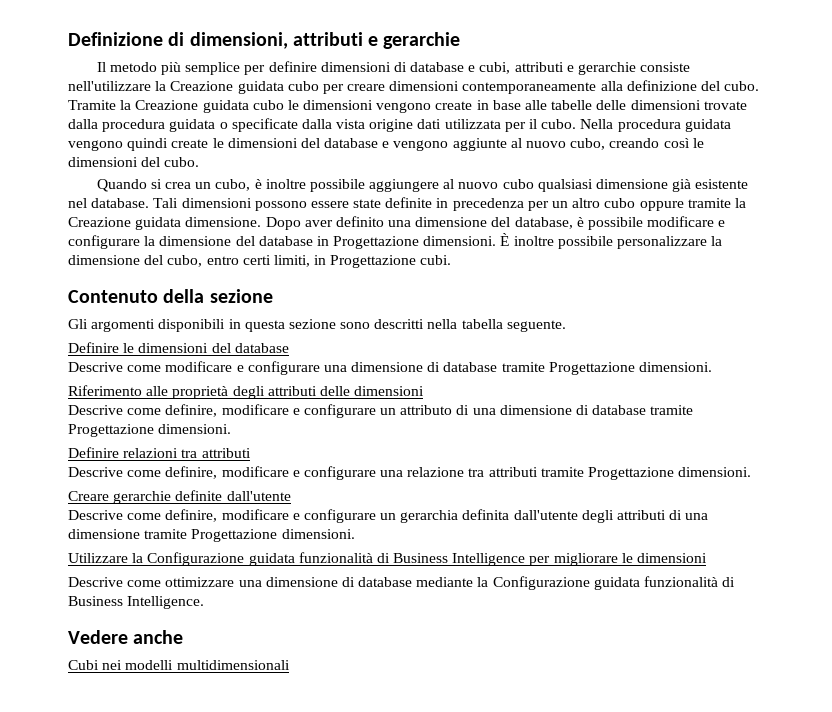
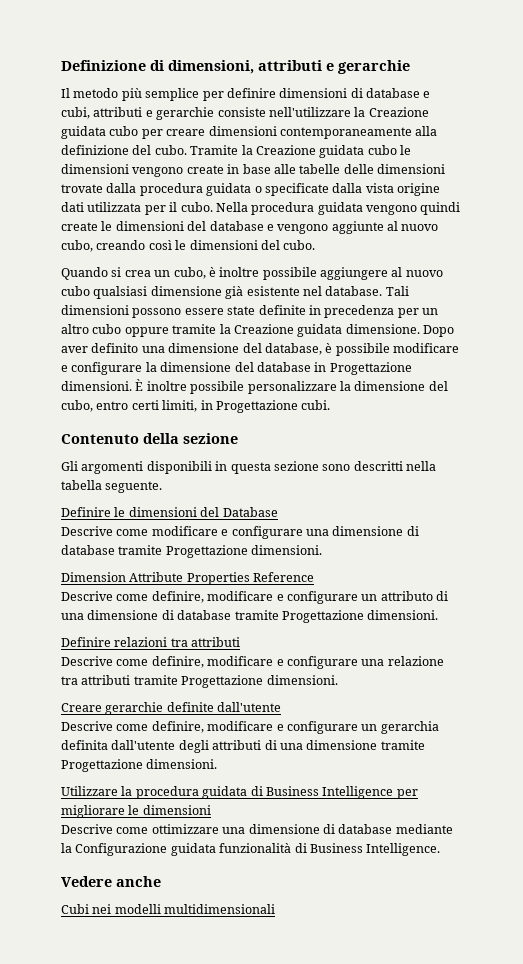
- Definire le dimensioni del database
+ Definire le dimensioni del Database
- Riferimento alle proprietà degli attributi delle dimensioni
+ Dimension Attribute Properties Reference
- Utilizzare la Configurazione guidata funzionalità di Business Intelligence per migliorare le dimensioni
+ Utilizzare la procedura guidata di Business Intelligence per migliorare le dimensioni

